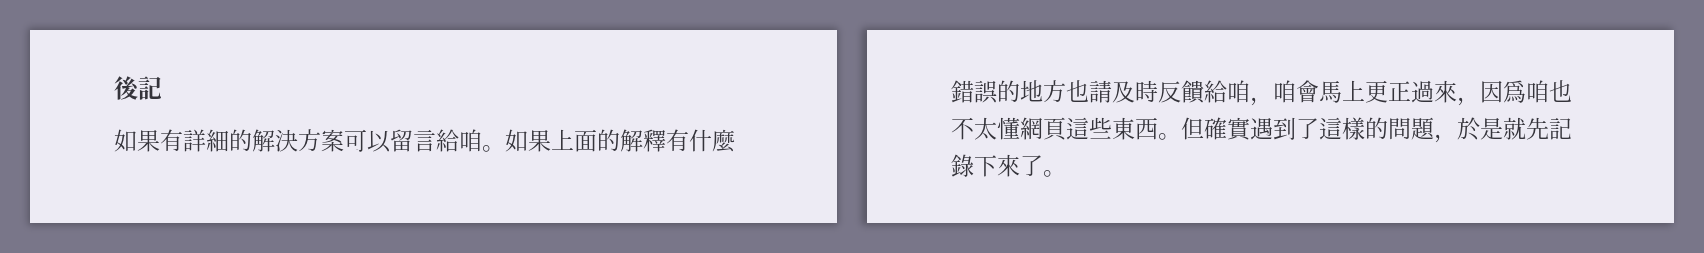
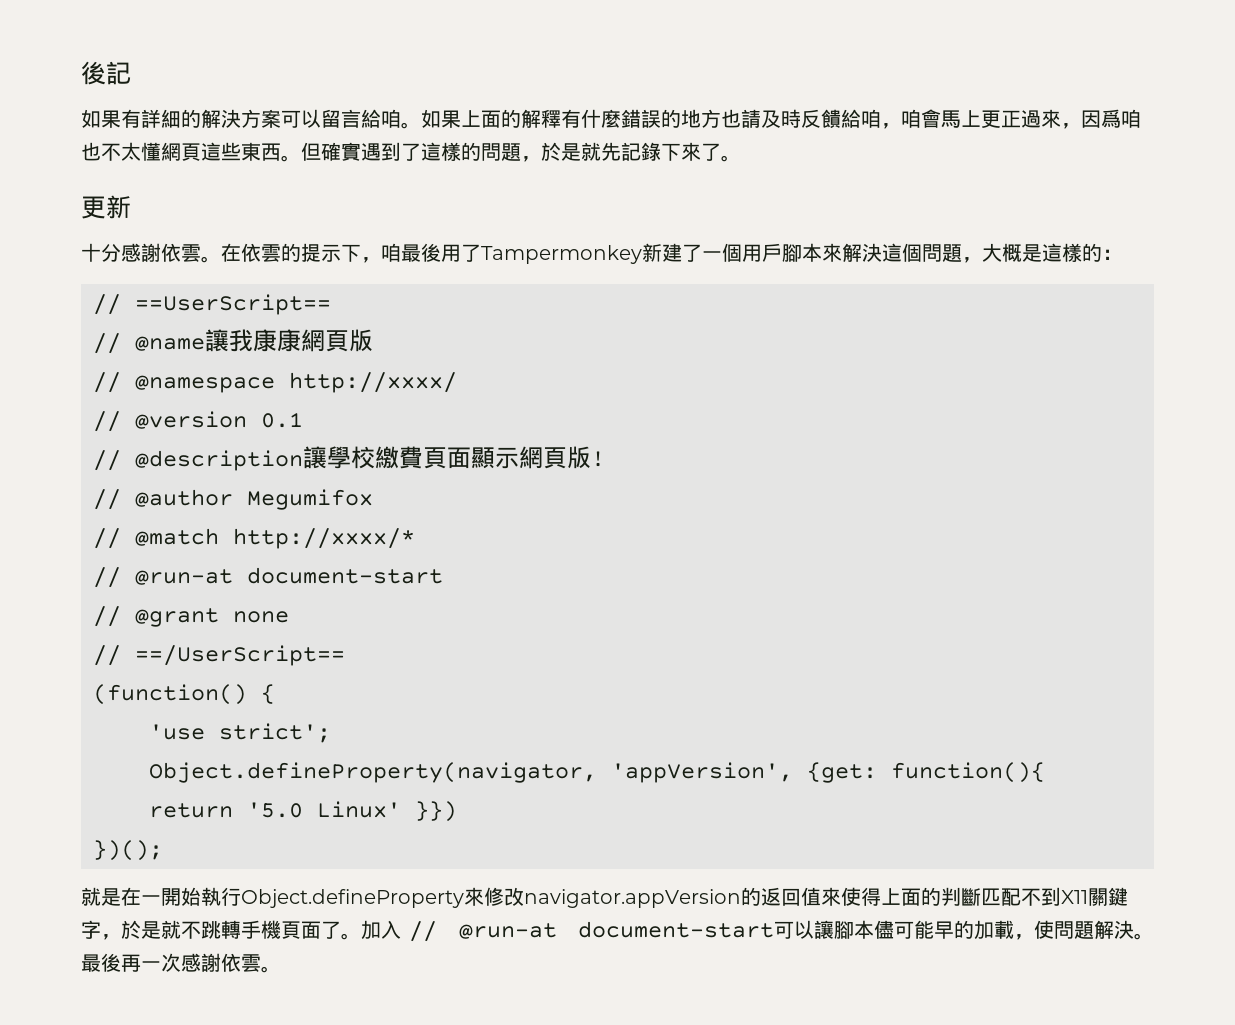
+ 更新
+ 十分感謝依雲。在依雲的提示下，咱最後用了Tampermonkey新建了一個用戶腳本來解決這個問題，大概是這樣的：
+ // ==UserScript==
+ // @name讓我康康網頁版
+ // @namespace http://xxxx/
+ // @version 0.1
+ // @description讓學校繳費頁面顯示網頁版!
+ // @author Megumifox
+ // @match http://xxxx/*
+ // @run-at document-start
+ // @grant none
+ // ==/UserScript==
+ (function() {
+ 'use strict';
+ Object.defineProperty(navigator, 'appVersion', {get: function(){ return '5.0 Linux' }})
+ })();
+ 就是在一開始執行Object.defineProperty來修改navigator.appVersion的返回值來使得上面的判斷匹配不到X11關鍵字，於是就不跳轉手機頁面了。加入 // @run-at document-start可以讓腳本儘可能早的加載，使問題解決。最後再一次感謝依雲。

